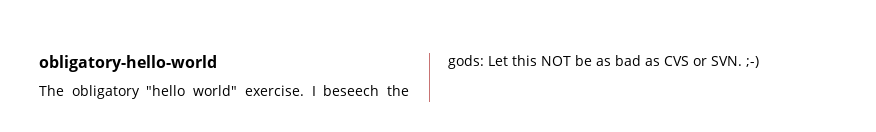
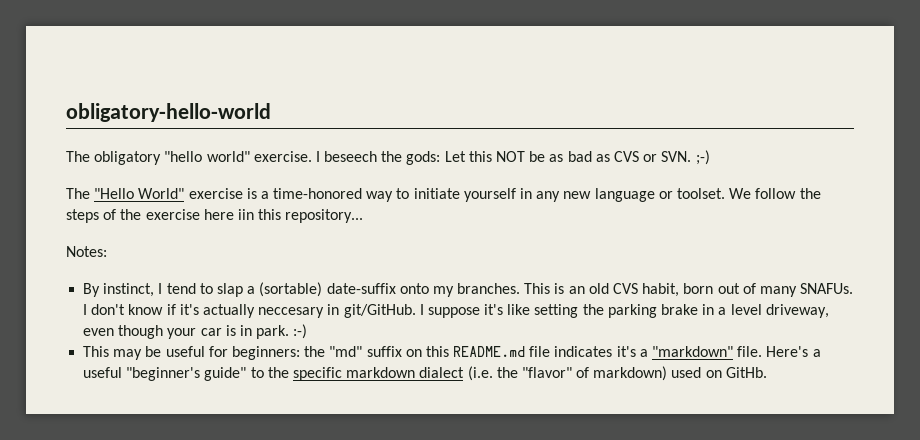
+ The "Hello World" exercise is a time-honored way to initiate yourself in any new language or toolset. We follow the steps of the exercise here iin this repository...
+ Notes:
+ By instinct, I tend to slap a (sortable) date-suffix onto my branches. This is an old CVS habit, born out of many SNAFUs. I don't know if it's actually neccesary in git/GitHub. I suppose it's like setting the parking brake in a level driveway, even though your car is in park. :-)
+ This may be useful for beginners: the "md" suffix on this README.md file indicates it's a "markdown" file. Here's a useful "beginner's guide" to the specific markdown dialect (i.e. the "flavor" of markdown) used on GitHb.

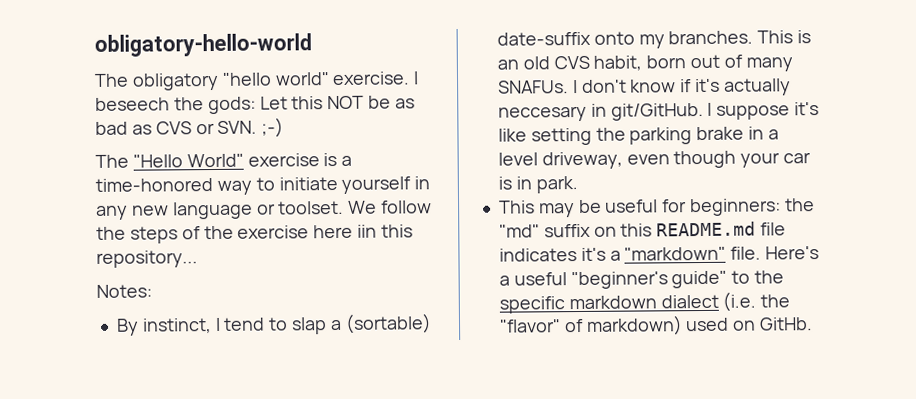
- I suppose it's like setting the parking brake in a level driveway, even though your car is in park. :-)
+ I suppose it's like setting the parking brake in a level driveway, even though your car is in park.

